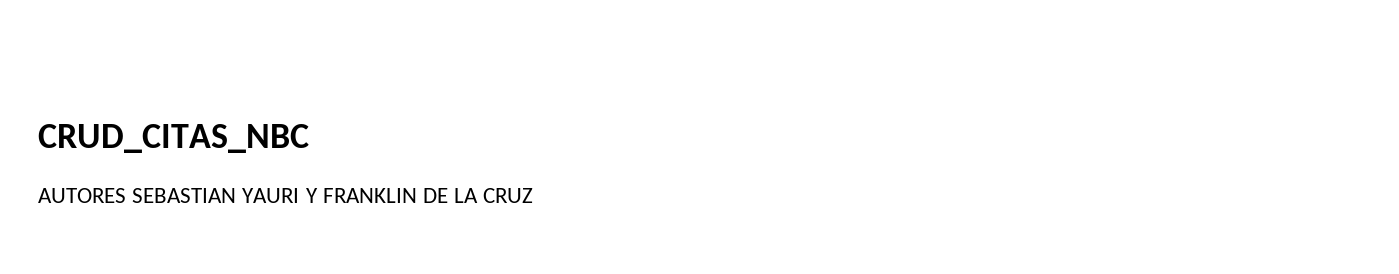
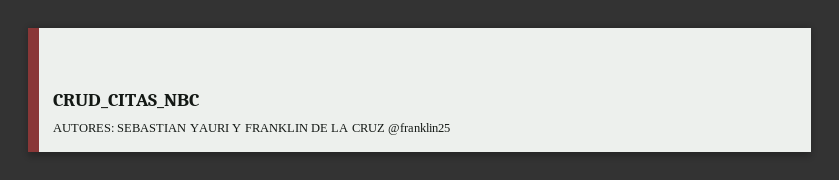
- AUTORES SEBASTIAN YAURI Y FRANKLIN DE LA CRUZ
+ AUTORES: SEBASTIAN YAURI Y FRANKLIN DE LA CRUZ @franklin25

